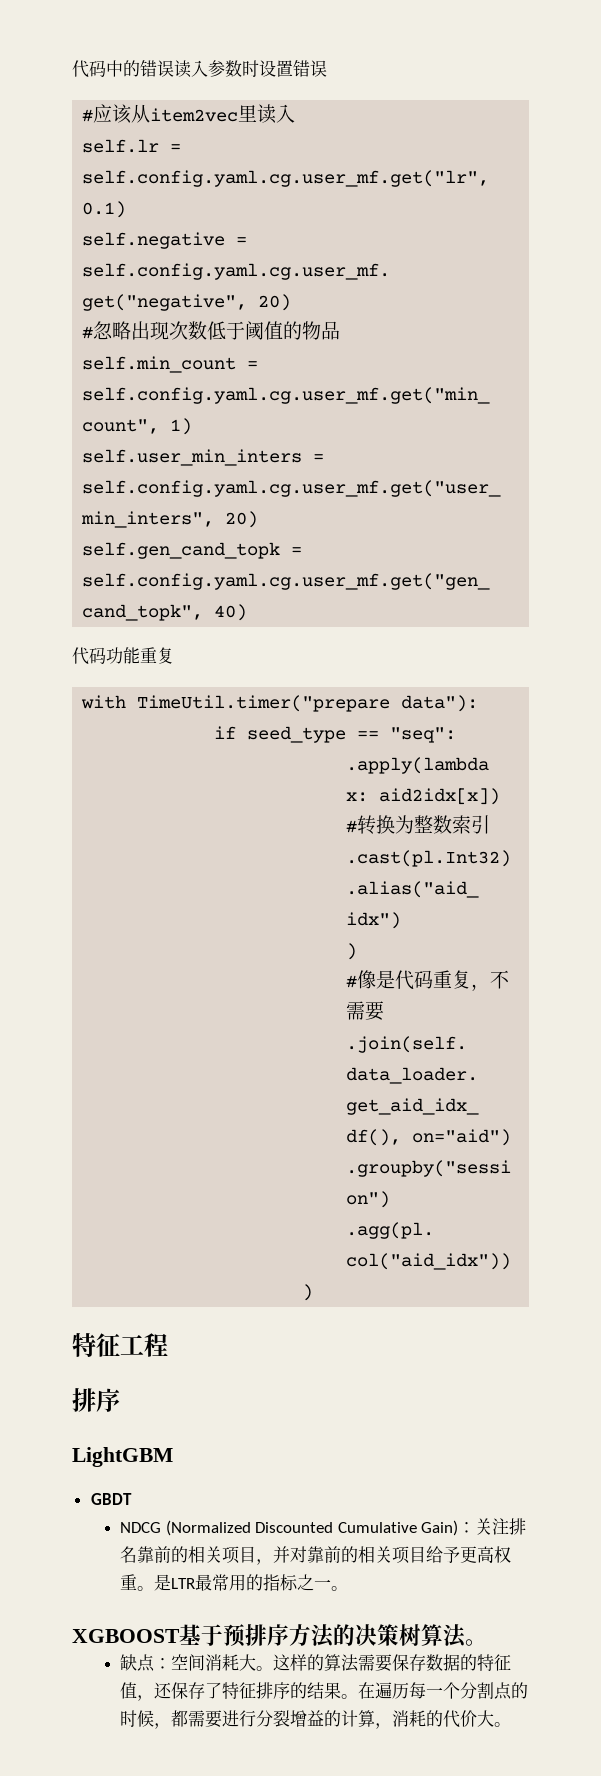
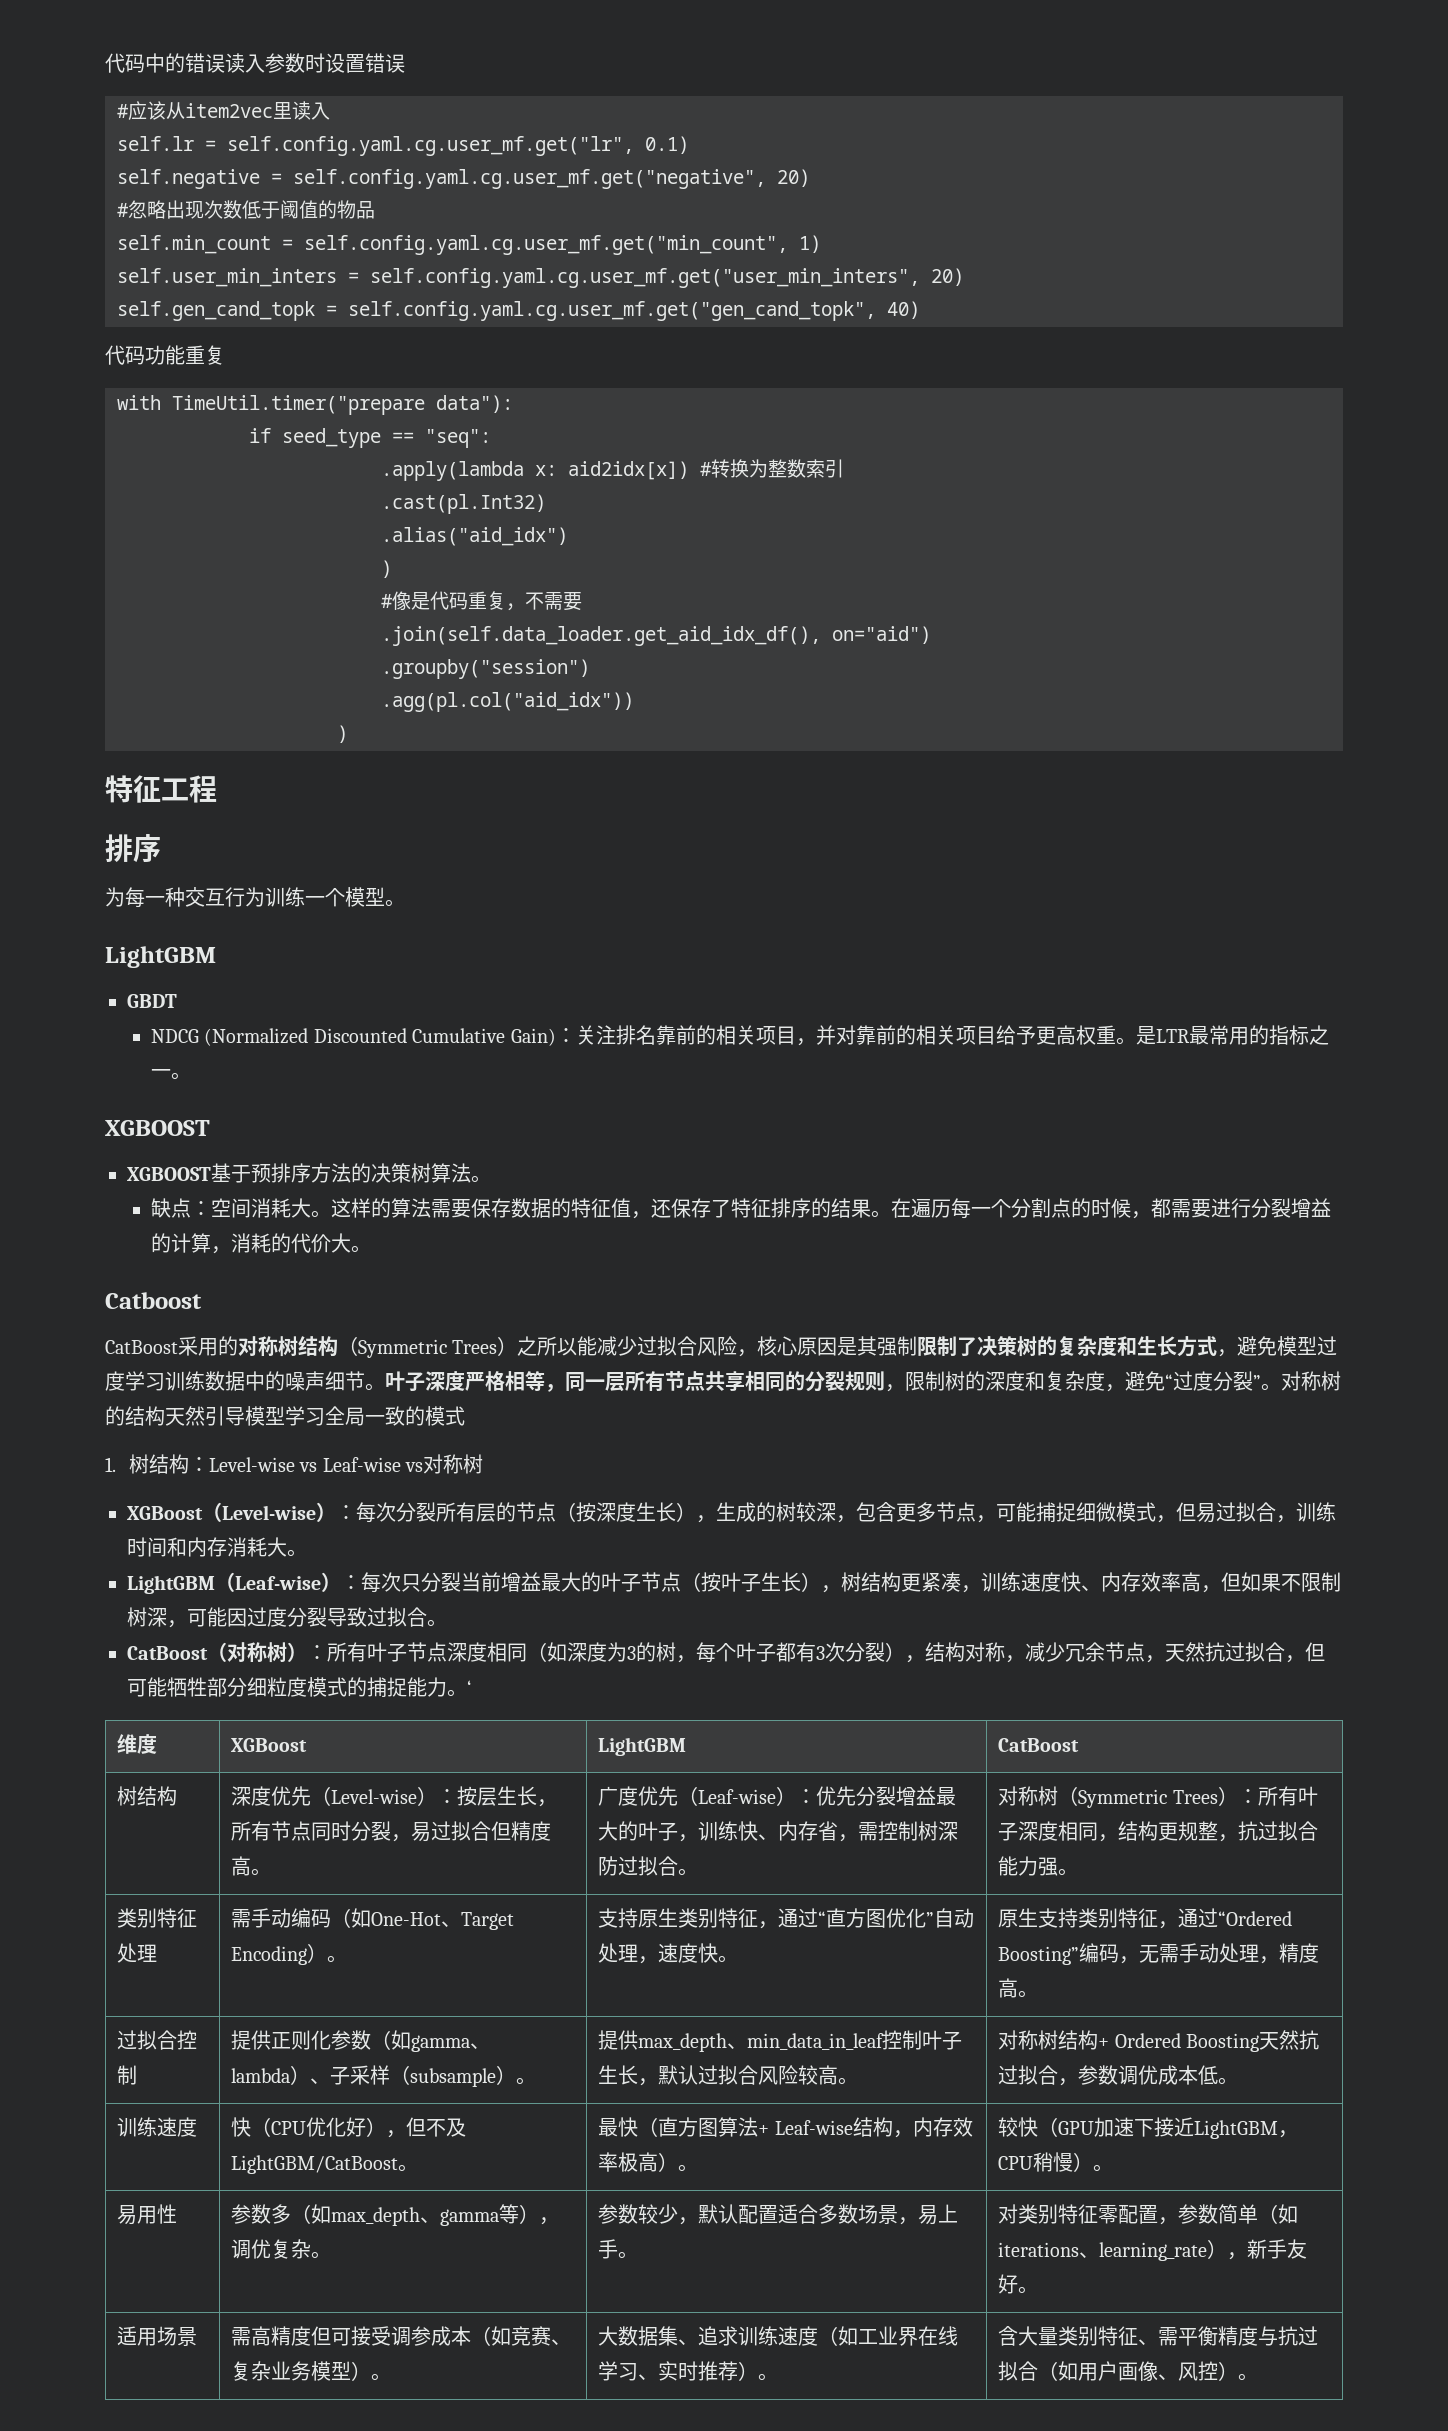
+ 为每一种交互行为训练一个模型。
  是LTR最常用的指标之一。
+ XGBOOST
+ Catboost
+ CatBoost采用的对称树结构（Symmetric Trees）之所以能减少过拟合风险，核心原因是其强制限制了决策树的复杂度和生长方式，避免模型过度学习训练数据中的噪声细节。叶子深度严格相等，同一层所有节点共享相同的分裂规则，限制树的深度和复杂度，避免“过度分裂”。对称树的结构天然引导模型学习全局一致的模式
+ 1.树结构：Level-wise vs Leaf-wise vs对称树
+ XGBoost（Level-wise）：每次分裂所有层的节点（按深度生长），生成的树较深，包含更多节点，可能捕捉细微模式，但易过拟合，训练时间和内存消耗大。
+ LightGBM（Leaf-wise）：每次只分裂当前增益最大的叶子节点（按叶子生长），树结构更紧凑，训练速度快、内存效率高，但如果不限制树深，可能因过度分裂导致过拟合。
+ CatBoost（对称树）：所有叶子节点深度相同（如深度为3的树，每个叶子都有3次分裂），结构对称，减少冗余节点，天然抗过拟合，但可能牺牲部分细粒度模式的捕捉能力。‘
+ 维度 | XGBoost | LightGBM | CatBoost
+ 树结构 | 深度优先（Level-wise）：按层生长，所有节点同时分裂，易过拟合但精度高。 | 广度优先（Leaf-wise）：优先分裂增益最大的叶子，训练快、内存省，需控制树深防过拟合。 | 对称树（Symmetric Trees）：所有叶子深度相同，结构更规整，抗过拟合能力强。
+ 类别特征处理 | 需手动编码（如One-Hot、Target Encoding）。 | 支持原生类别特征，通过“直方图优化”自动处理，速度快。 | 原生支持类别特征，通过“Ordered Boosting”编码，无需手动处理，精度高。
+ 过拟合控制 | 提供正则化参数（如gamma、lambda）、子采样（subsample）。 | 提供max_depth、min_data_in_leaf控制叶子生长，默认过拟合风险较高。 | 对称树结构+ Ordered Boosting天然抗过拟合，参数调优成本低。
+ 训练速度 | 快（CPU优化好），但不及LightGBM/CatBoost。 | 最快（直方图算法+ Leaf-wise结构，内存效率极高）。 | 较快（GPU加速下接近LightGBM，CPU稍慢）。
+ 易用性 | 参数多（如max_depth、gamma等），调优复杂。 | 参数较少，默认配置适合多数场景，易上手。 | 对类别特征零配置，参数简单（如iterations、learning_rate），新手友好。
+ 适用场景 | 需高精度但可接受调参成本（如竞赛、复杂业务模型）。 | 大数据集、追求训练速度（如工业界在线学习、实时推荐）。 | 含大量类别特征、需平衡精度与抗过拟合（如用户画像、风控）。

